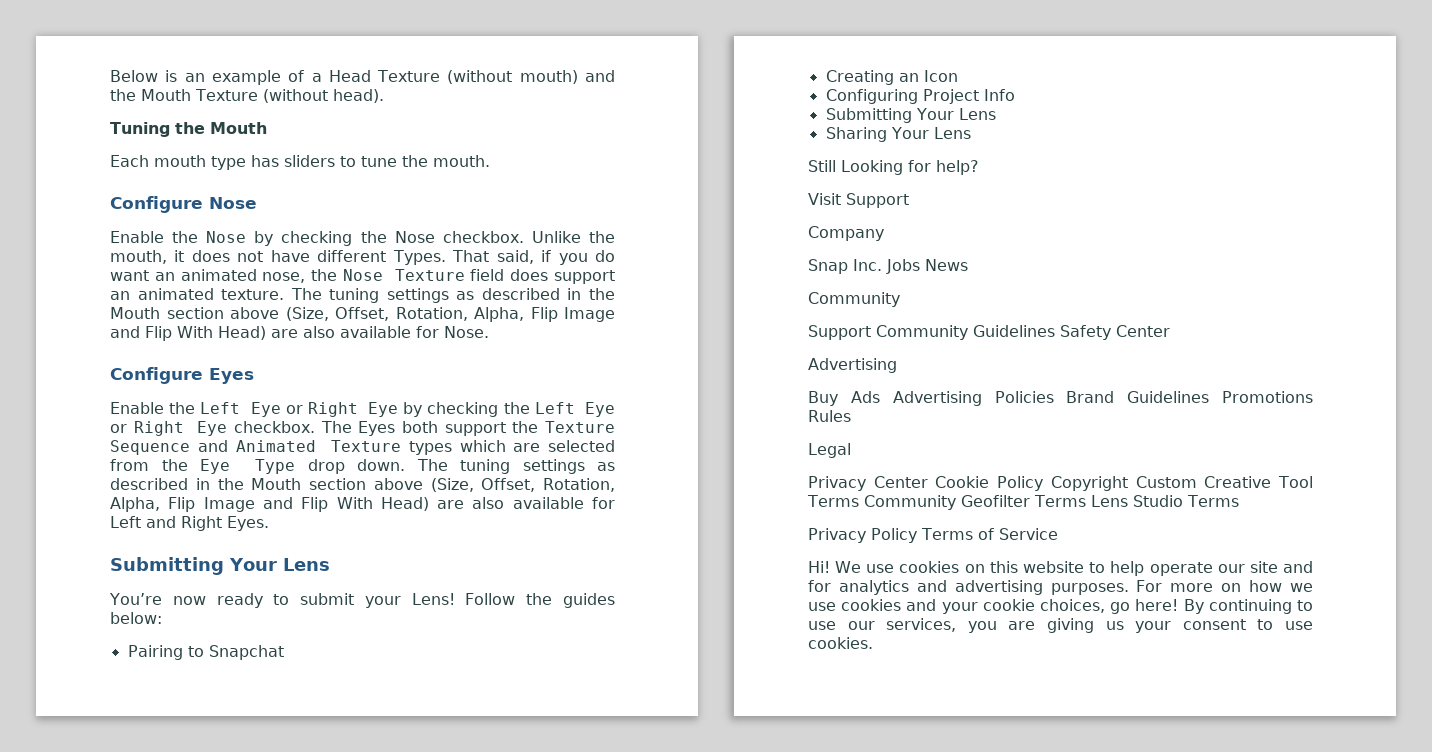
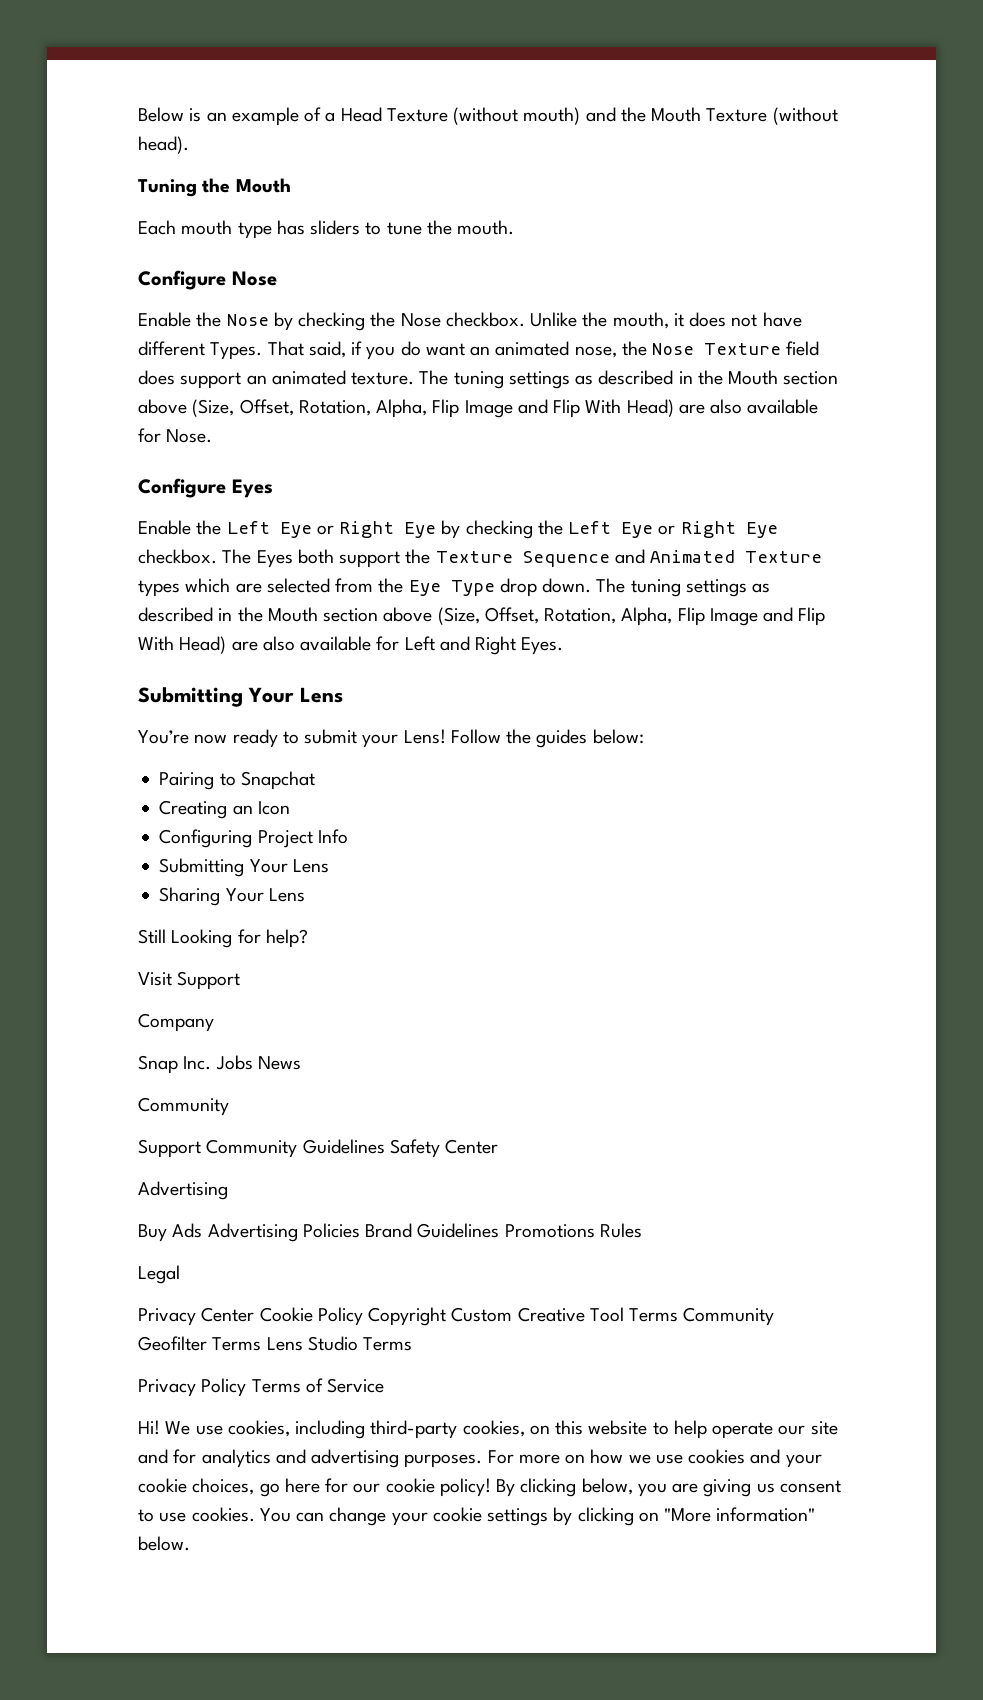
- We use cookies on this website to help operate our site and for analytics and advertising purposes.
+ We use cookies, including third-party cookies, on this website to help operate our site and for analytics and advertising purposes.
- For more on how we use cookies and your cookie choices, go here! By continuing to use our services, you are giving us your consent to use cookies.
+ For more on how we use cookies and your cookie choices, go here for our cookie policy! By clicking below, you are giving us consent to use cookies.
+ You can change your cookie settings by clicking on "More information" below.

